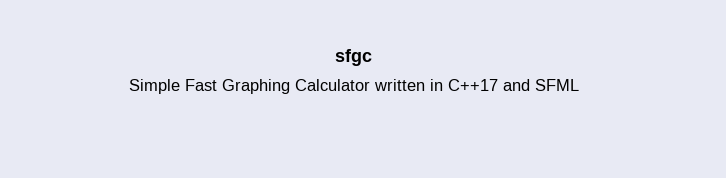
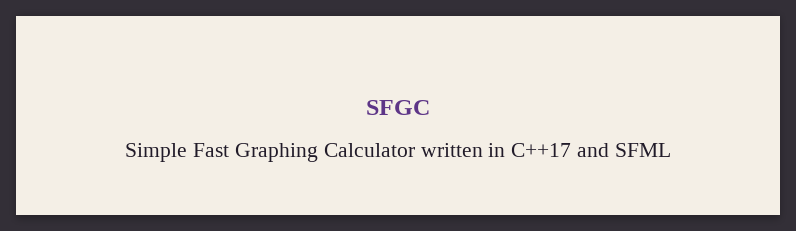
- sfgc
+ SFGC

